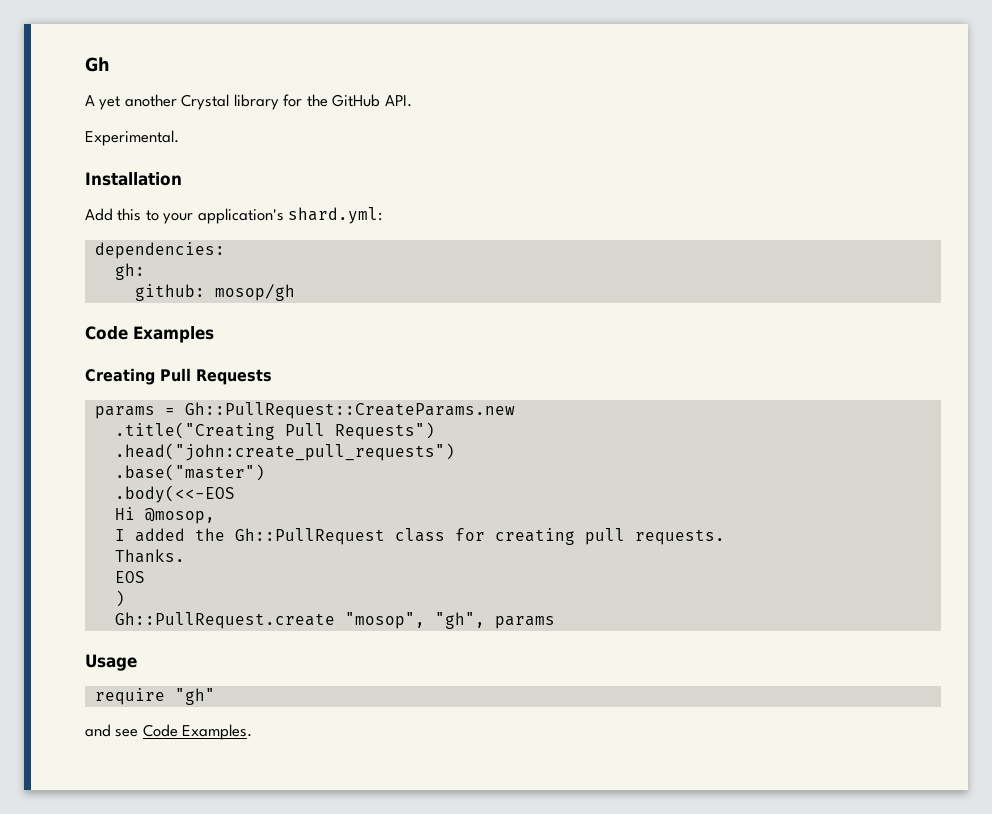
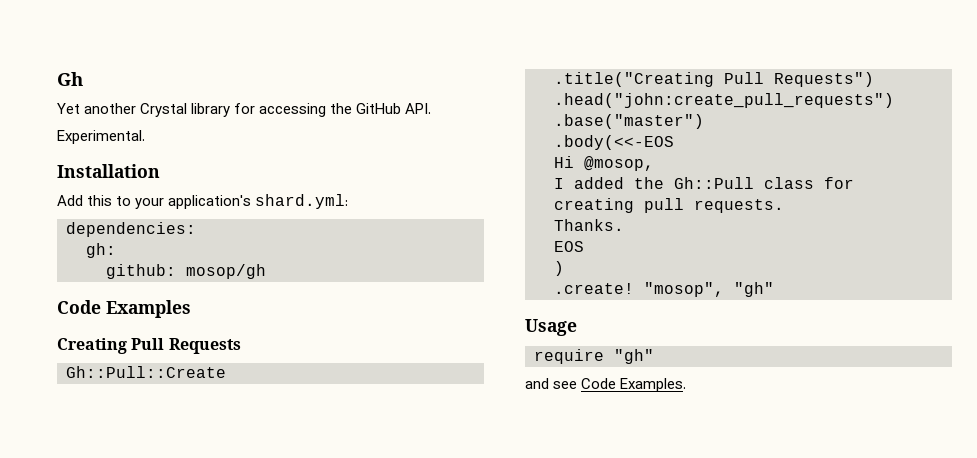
- A yet another Crystal library for the GitHub API.
+ Yet another Crystal library for accessing the GitHub API.
- params = Gh::PullRequest::CreateParams.new
+ Gh::Pull::Create
- I added the Gh::PullRequest class for creating pull requests.
+ I added the Gh::Pull class for creating pull requests.
- Gh::PullRequest.create "mosop", "gh", params
+ .create! "mosop", "gh"

